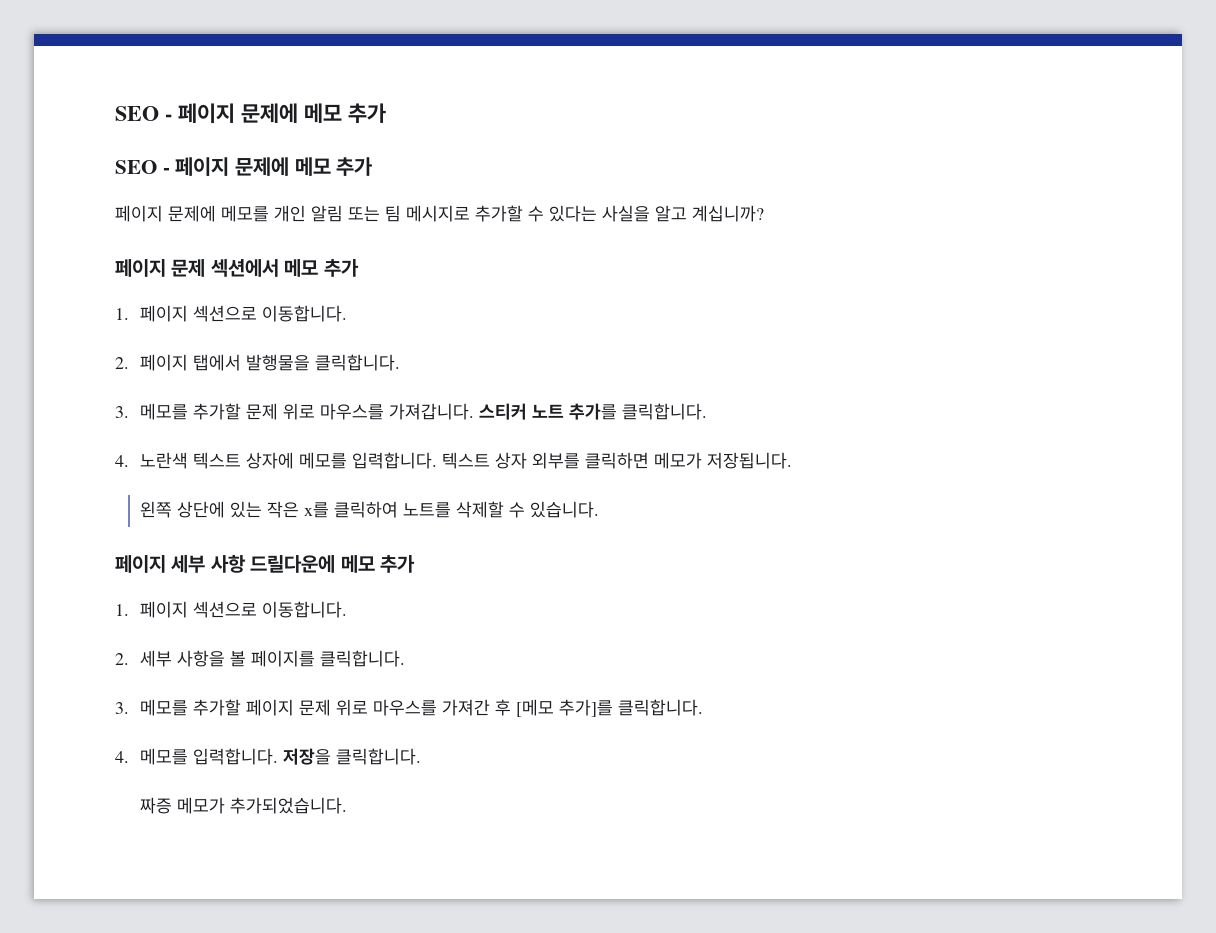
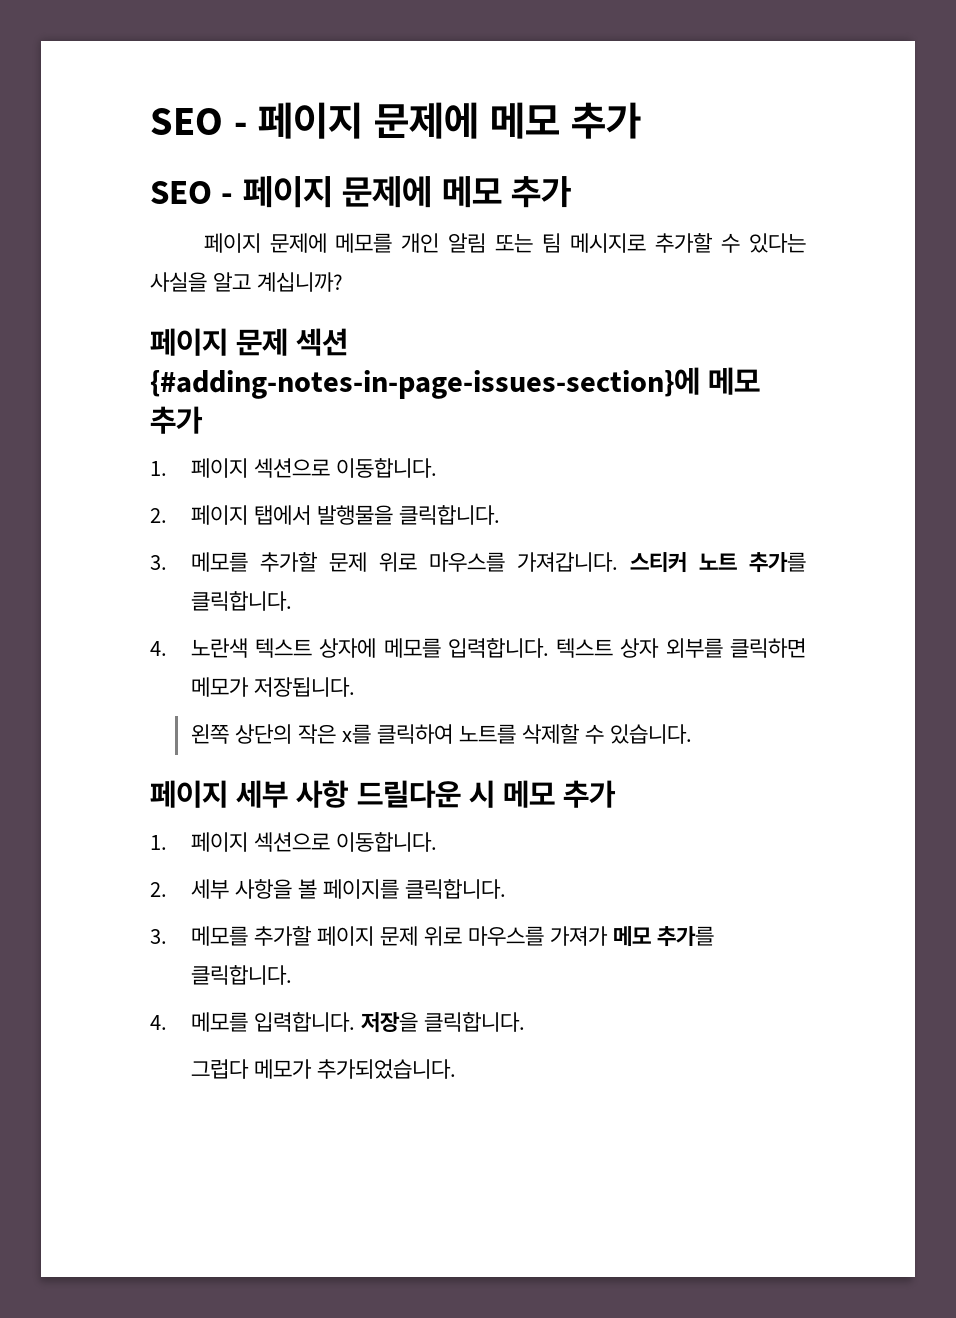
- 페이지 문제 섹션에서 메모 추가
+ 페이지 문제 섹션 {#adding-notes-in-page-issues-section}에 메모 추가
- 왼쪽 상단에 있는 작은 x를 클릭하여 노트를 삭제할 수 있습니다.
+ 왼쪽 상단의 작은 x를 클릭하여 노트를 삭제할 수 있습니다.
- 페이지 세부 사항 드릴다운에 메모 추가
+ 페이지 세부 사항 드릴다운 시 메모 추가
- 3. 메모를 추가할 페이지 문제 위로 마우스를 가져간 후 [메모 추가]를 클릭합니다.
+ 3. 메모를 추가할 페이지 문제 위로 마우스를 가져가 메모 추가를 클릭합니다.
- 짜증 메모가 추가되었습니다.
+ 그럽다 메모가 추가되었습니다.

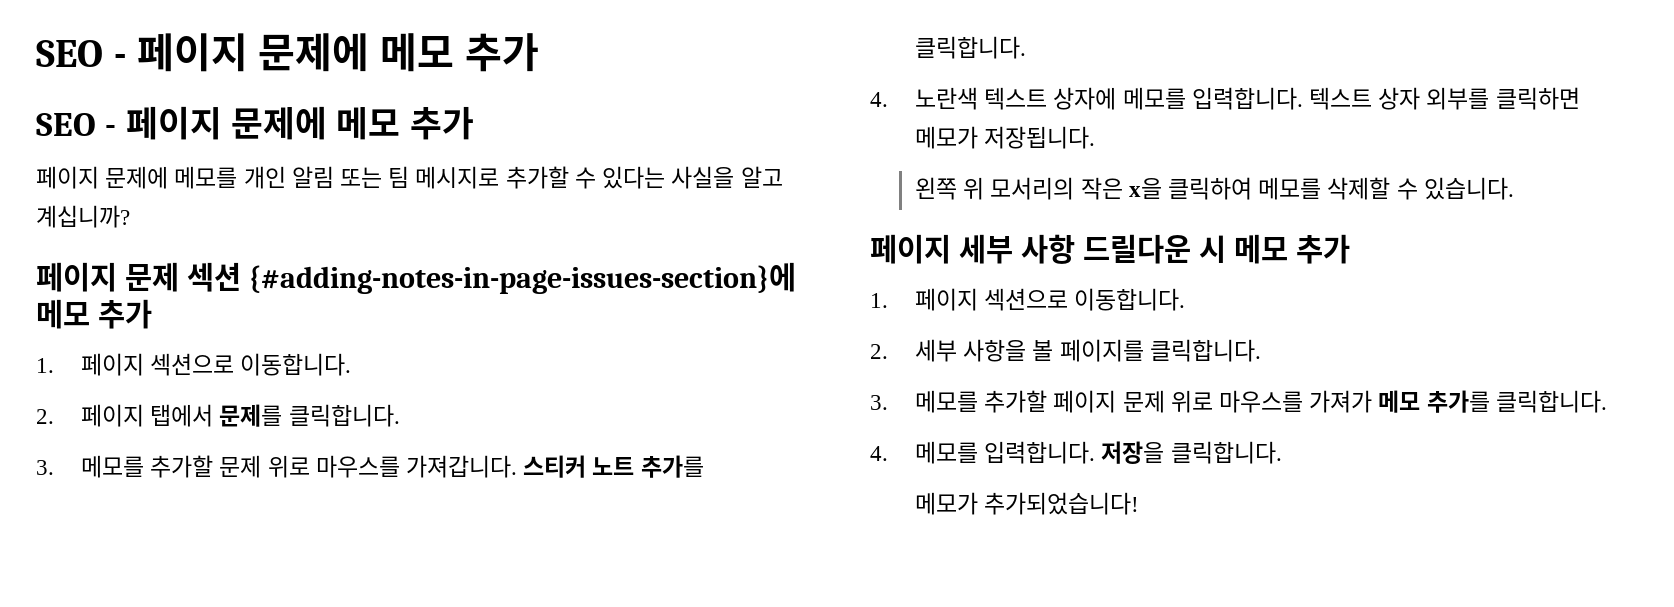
- 2. 페이지 탭에서 발행물을 클릭합니다.
+ 2. 페이지 탭에서 문제를 클릭합니다.
- 왼쪽 상단의 작은 x를 클릭하여 노트를 삭제할 수 있습니다.
+ 왼쪽 위 모서리의 작은 x을 클릭하여 메모를 삭제할 수 있습니다.
- 그럽다 메모가 추가되었습니다.
+ 메모가 추가되었습니다!

